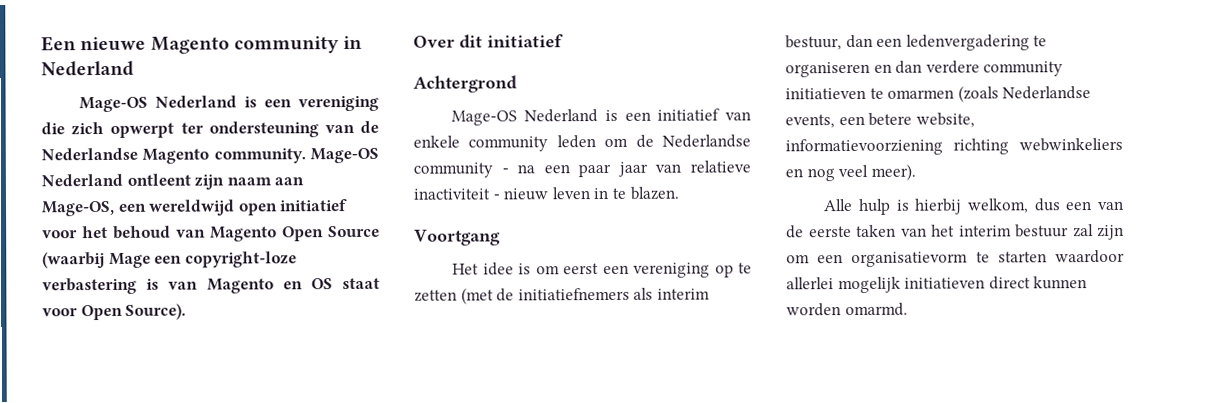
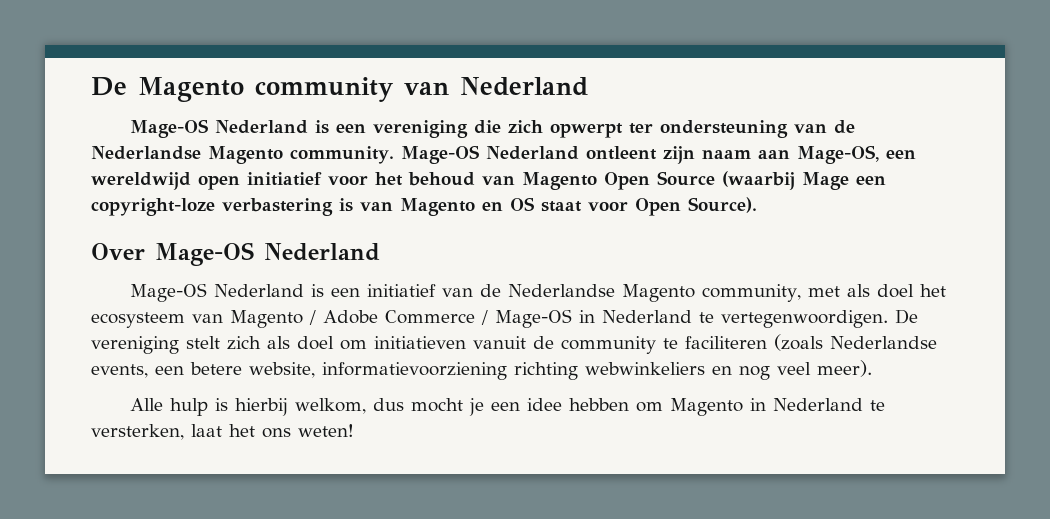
- Een nieuwe Magento community in Nederland
+ De Magento community van Nederland
- Over dit initiatief
- Achtergrond
+ Over Mage-OS Nederland
- Mage-OS Nederland is een initiatief van enkele community leden om de Nederlandse community - na een paar jaar van relatieve inactiviteit - nieuw leven in te blazen.
- Voortgang
- Het idee is om eerst een vereniging op te zetten (met de initiatiefnemers als interim bestuur, dan een ledenvergadering te organiseren en dan verdere community initiatieven te omarmen (zoals Nederlandse events, een betere website, informatievoorziening richting webwinkeliers en nog veel meer).
+ Mage-OS Nederland is een initiatief van de Nederlandse Magento community, met als doel het ecosysteem van Magento / Adobe Commerce / Mage-OS in Nederland te vertegenwoordigen. De vereniging stelt zich als doel om initiatieven vanuit de community te faciliteren (zoals Nederlandse events, een betere website, informatievoorziening richting webwinkeliers en nog veel meer).
- Alle hulp is hierbij welkom, dus een van de eerste taken van het interim bestuur zal zijn om een organisatievorm te starten waardoor allerlei mogelijk initiatieven direct kunnen worden omarmd.
+ Alle hulp is hierbij welkom, dus mocht je een idee hebben om Magento in Nederland te versterken, laat het ons weten!

